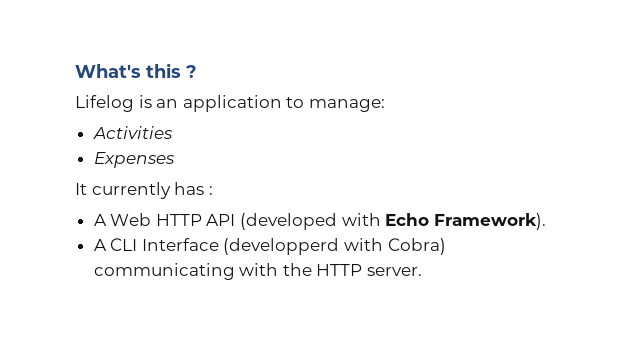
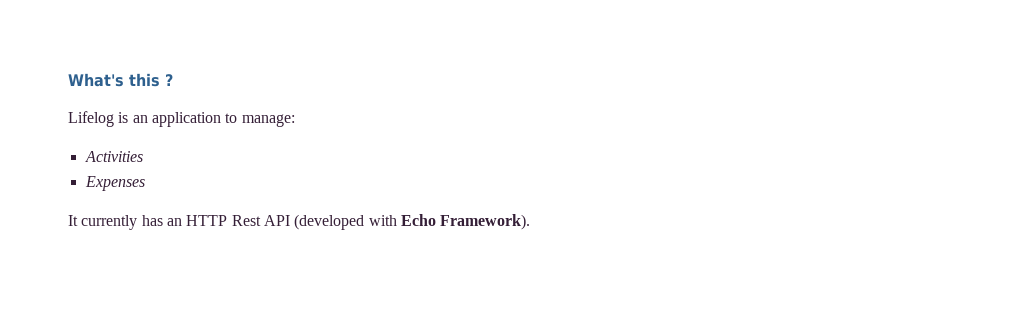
- It currently has :
- A Web HTTP API (developed with Echo Framework).
+ It currently has an HTTP Rest API (developed with Echo Framework).
- A CLI Interface (developperd with Cobra) communicating with the HTTP server.

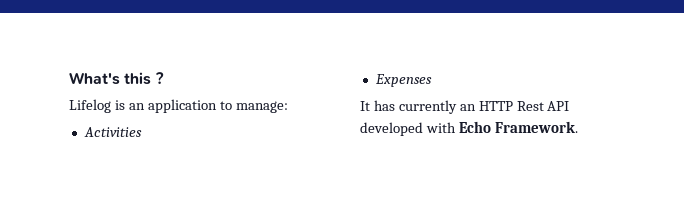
- It currently has an HTTP Rest API (developed with Echo Framework).
+ It has currently an HTTP Rest API developed with Echo Framework.

